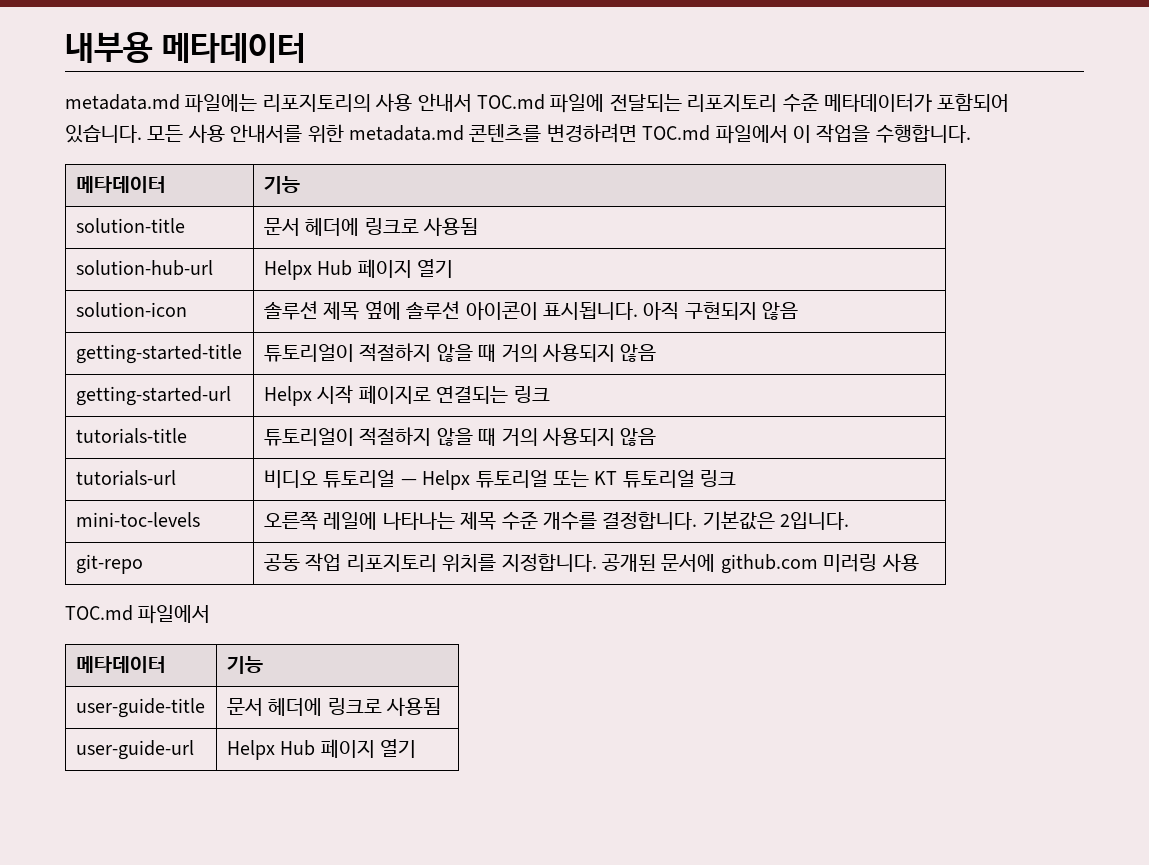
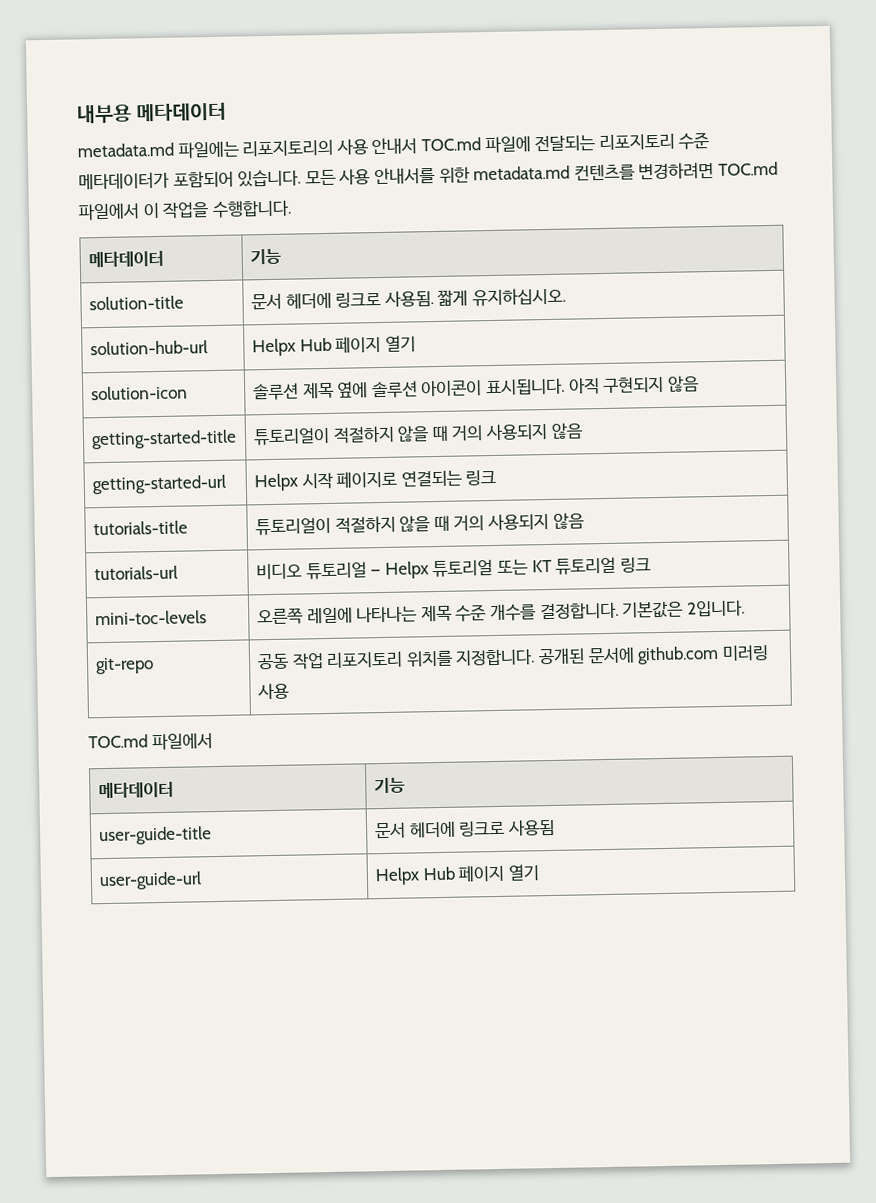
- 모든 사용 안내서를 위한 metadata.md 콘텐츠를 변경하려면 TOC.md 파일에서 이 작업을 수행합니다.
+ 모든 사용 안내서를 위한 metadata.md 컨텐츠를 변경하려면 TOC.md 파일에서 이 작업을 수행합니다.
- solution-title | 문서 헤더에 링크로 사용됨
+ solution-title | 문서 헤더에 링크로 사용됨. 짧게 유지하십시오.

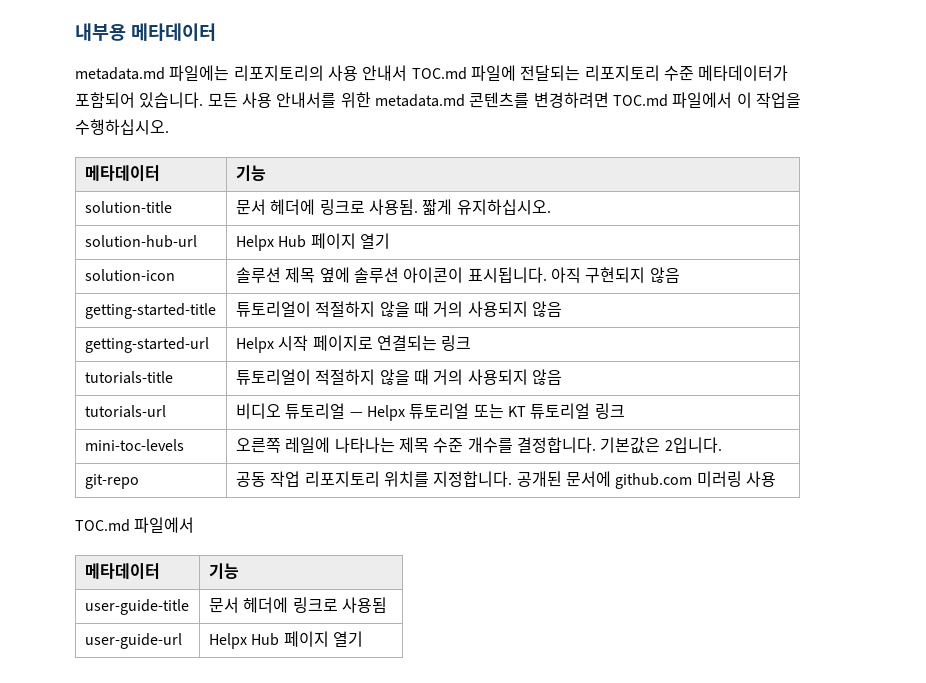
- 모든 사용 안내서를 위한 metadata.md 컨텐츠를 변경하려면 TOC.md 파일에서 이 작업을 수행합니다.
+ 모든 사용 안내서를 위한 metadata.md 콘텐츠를 변경하려면 TOC.md 파일에서 이 작업을 수행하십시오.

